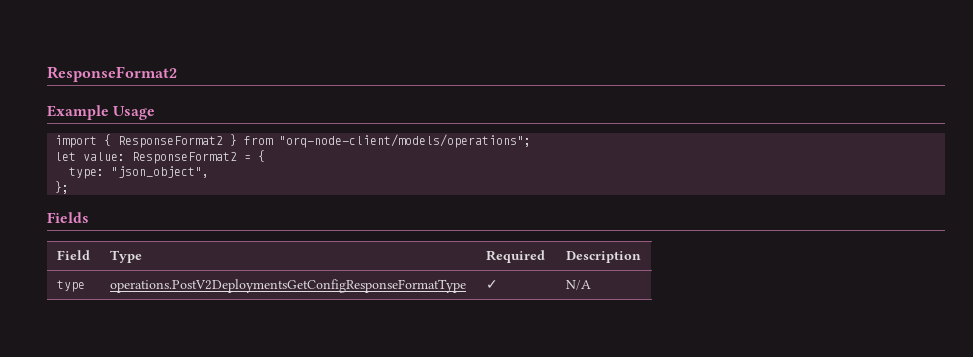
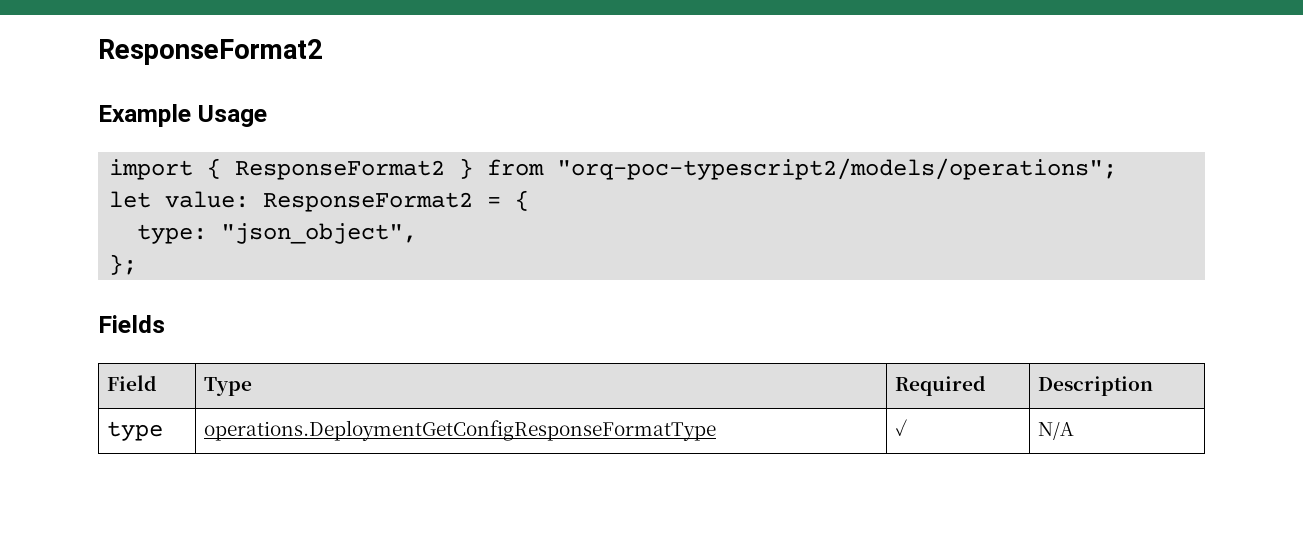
- import { ResponseFormat2 } from "orq-node-client/models/operations";
+ import { ResponseFormat2 } from "orq-poc-typescript2/models/operations";
- type | operations.PostV2DeploymentsGetConfigResponseFormatType | ✓ | N/A
+ type | operations.DeploymentGetConfigResponseFormatType | ✓ | N/A

